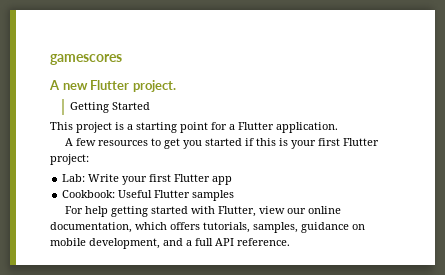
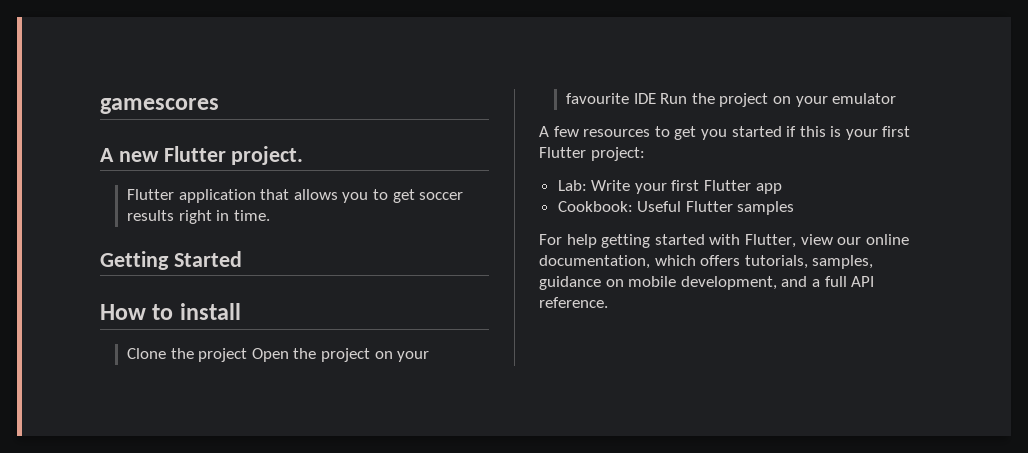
+ Flutter application that allows you to get soccer results right in time.
  Getting Started
- This project is a starting point for a Flutter application.
+ How to install
+ Clone the project Open the project on your favourite IDE Run the project on your emulator

